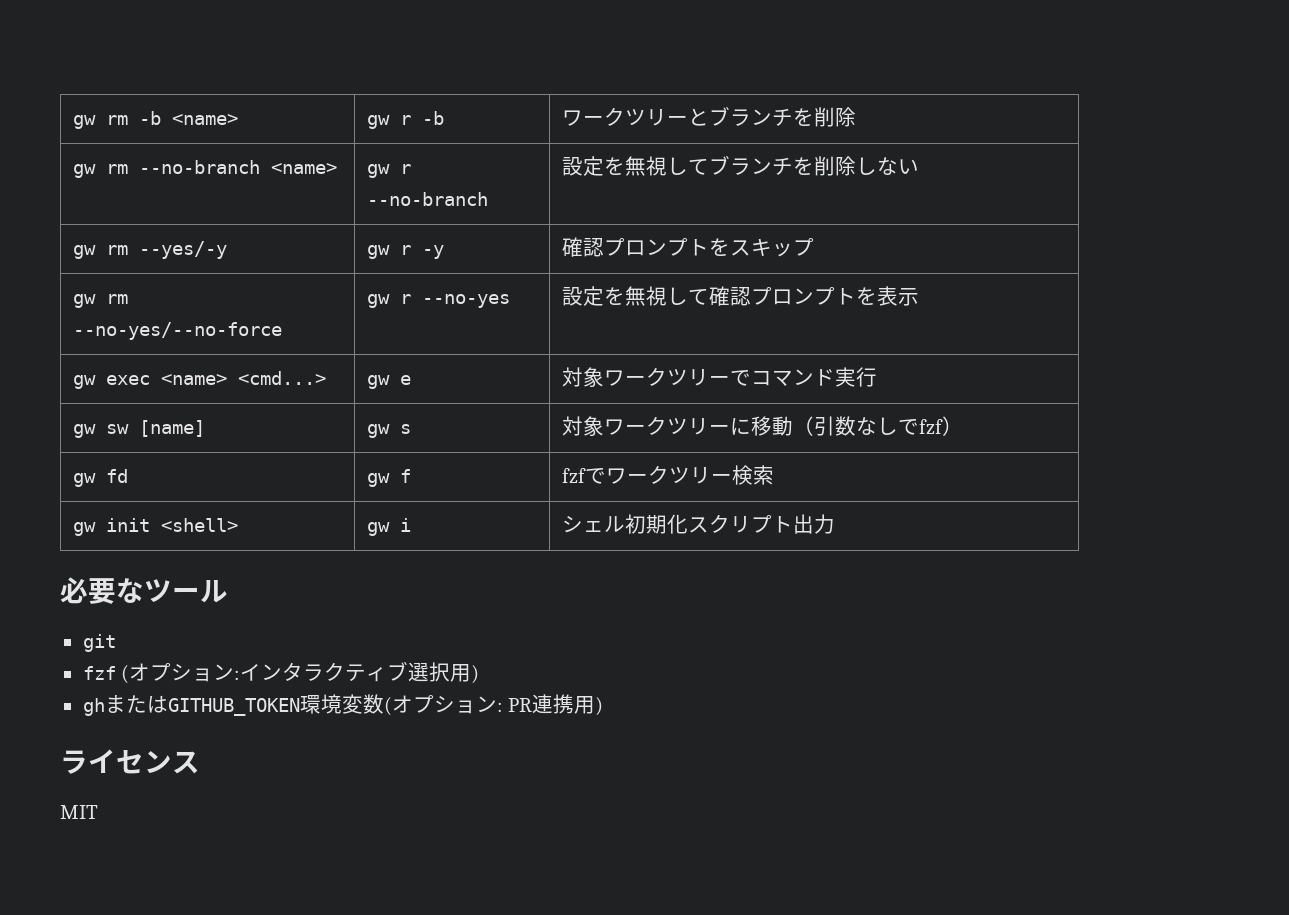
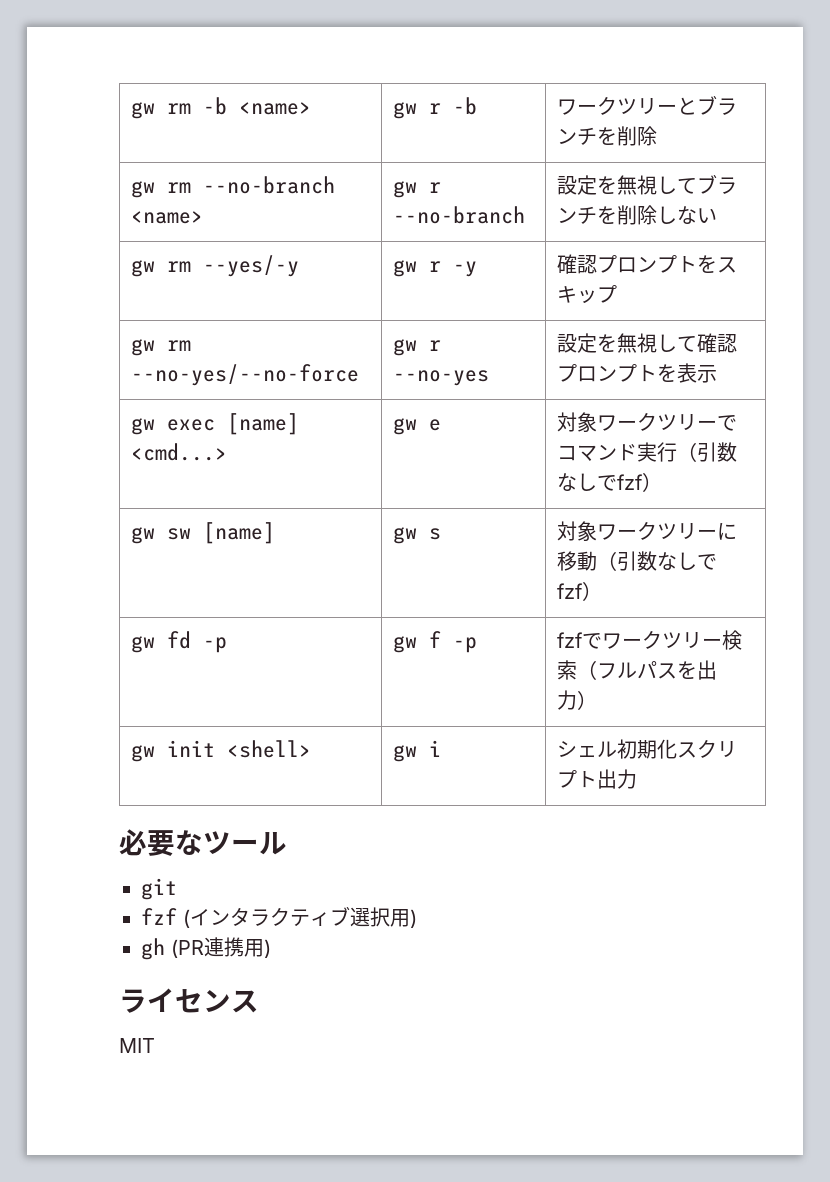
- gw exec <name> <cmd...> | gw e | 対象ワークツリーでコマンド実行
+ gw exec [name] <cmd...> | gw e | 対象ワークツリーでコマンド実行（引数なしでfzf）
- gw fd | gw f | fzfでワークツリー検索
+ gw fd -p | gw f -p | fzfでワークツリー検索（フルパスを出力）
- fzf (オプション:インタラクティブ選択用)
+ fzf (インタラクティブ選択用)
- ghまたはGITHUB_TOKEN環境変数(オプション: PR連携用)
+ gh (PR連携用)

